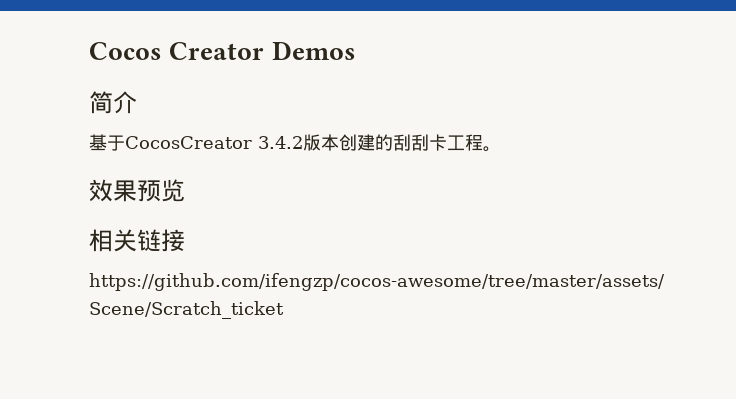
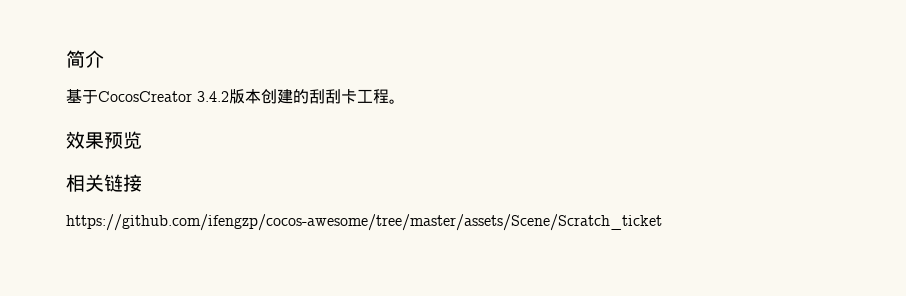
- Cocos Creator Demos

